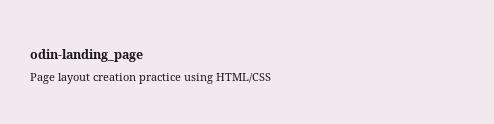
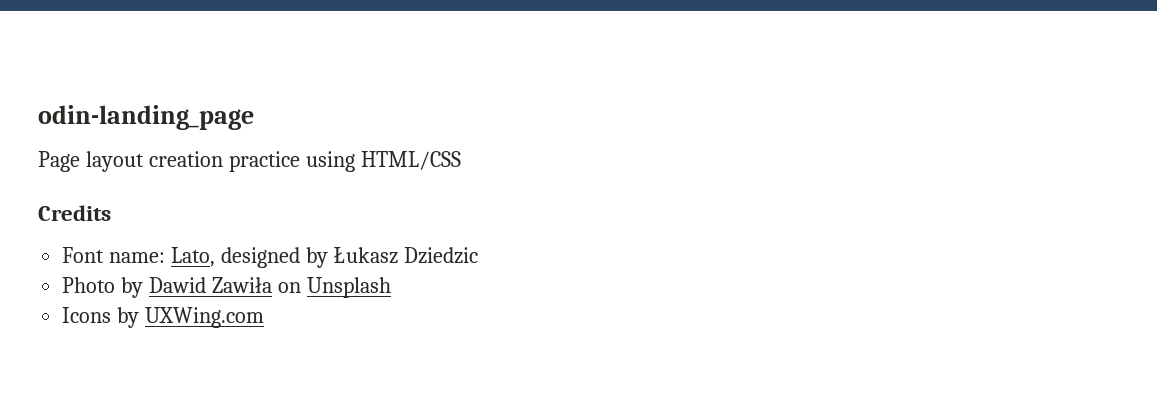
+ Credits
+ Font name: Lato, designed by Łukasz Dziedzic
+ Photo by Dawid Zawiła on Unsplash
+ Icons by UXWing.com

